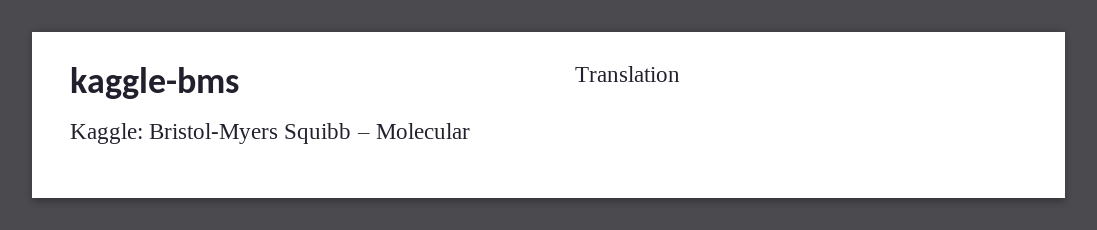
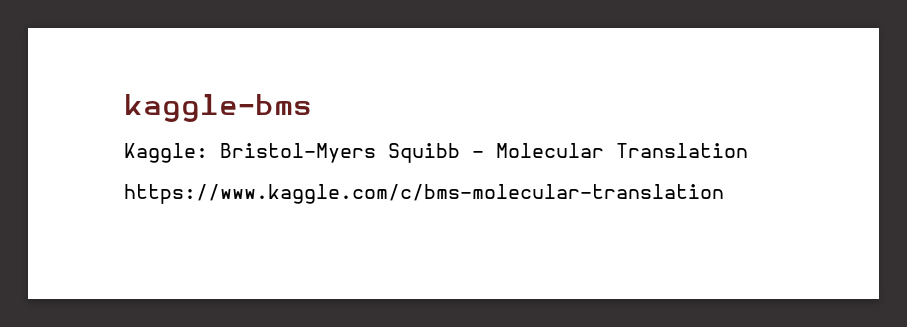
+ https://www.kaggle.com/c/bms-molecular-translation

